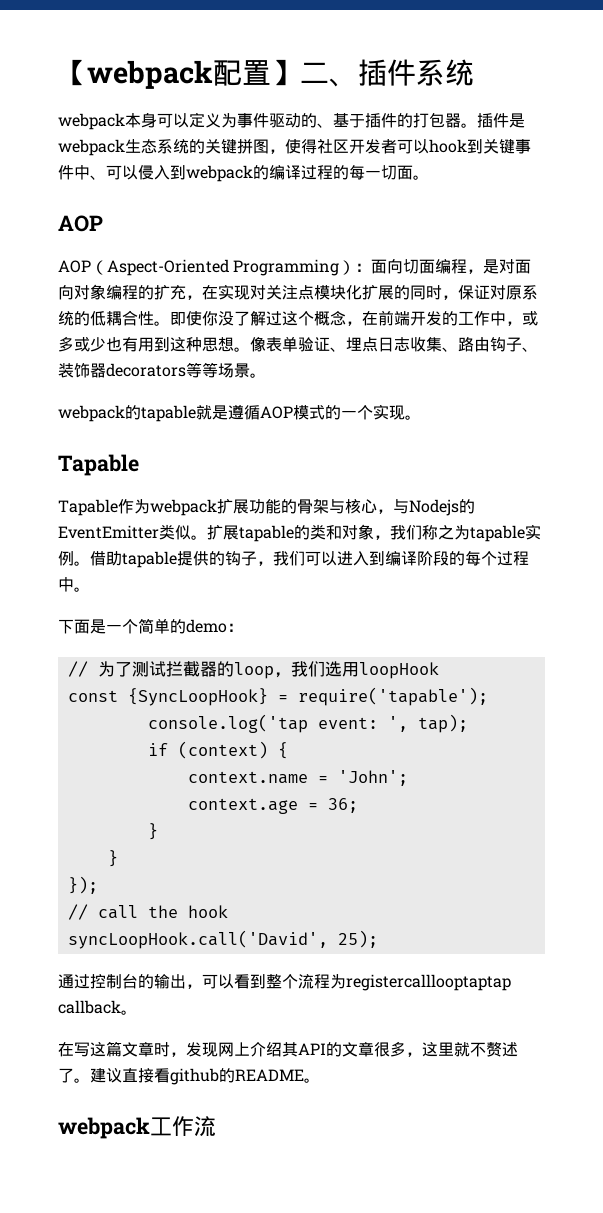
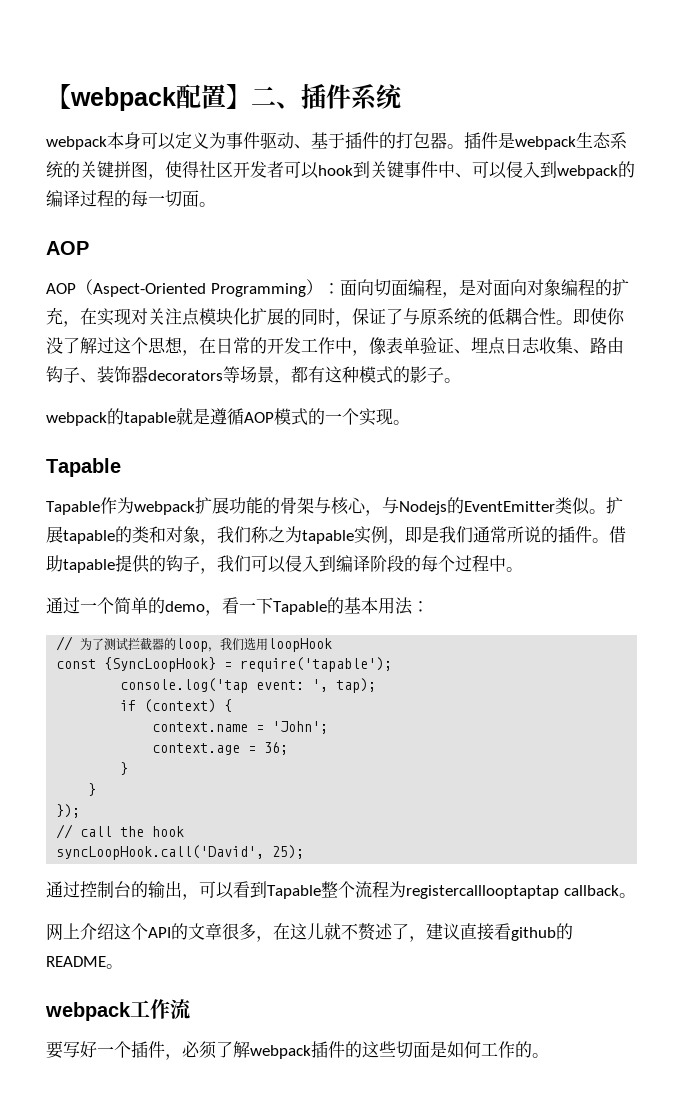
- webpack本身可以定义为事件驱动的、基于插件的打包器。
+ webpack本身可以定义为事件驱动、基于插件的打包器。
- AOP（Aspect-Oriented Programming）：面向切面编程，是对面向对象编程的扩充，在实现对关注点模块化扩展的同时，保证对原系统的低耦合性。
+ AOP（Aspect-Oriented Programming）：面向切面编程，是对面向对象编程的扩充，在实现对关注点模块化扩展的同时，保证了与原系统的低耦合性。
- 即使你没了解过这个概念，在前端开发的工作中，或多或少也有用到这种思想。像表单验证、埋点日志收集、路由钩子、装饰器decorators等等场景。
+ 即使你没了解过这个思想，在日常的开发工作中，像表单验证、埋点日志收集、路由钩子、装饰器decorators等场景，都有这种模式的影子。
- 扩展tapable的类和对象，我们称之为tapable实例。
+ 扩展tapable的类和对象，我们称之为tapable实例，即是我们通常所说的插件。
- 借助tapable提供的钩子，我们可以进入到编译阶段的每个过程中。
+ 借助tapable提供的钩子，我们可以侵入到编译阶段的每个过程中。
- 下面是一个简单的demo：
+ 通过一个简单的demo，看一下Tapable的基本用法：
- 通过控制台的输出，可以看到整个流程为registercalllooptaptap callback。
+ 通过控制台的输出，可以看到Tapable整个流程为registercalllooptaptap callback。
- 在写这篇文章时，发现网上介绍其API的文章很多，这里就不赘述了。建议直接看github的README。
+ 网上介绍这个API的文章很多，在这儿就不赘述了，建议直接看github的README。
+ 要写好一个插件，必须了解webpack插件的这些切面是如何工作的。

